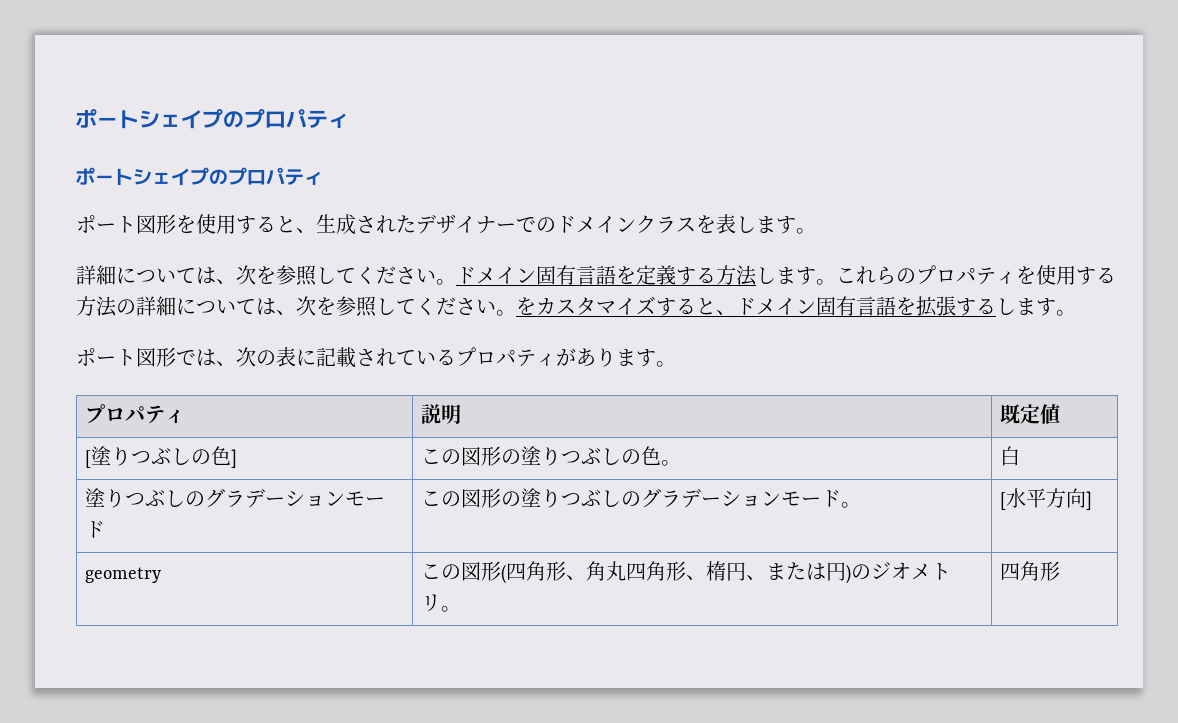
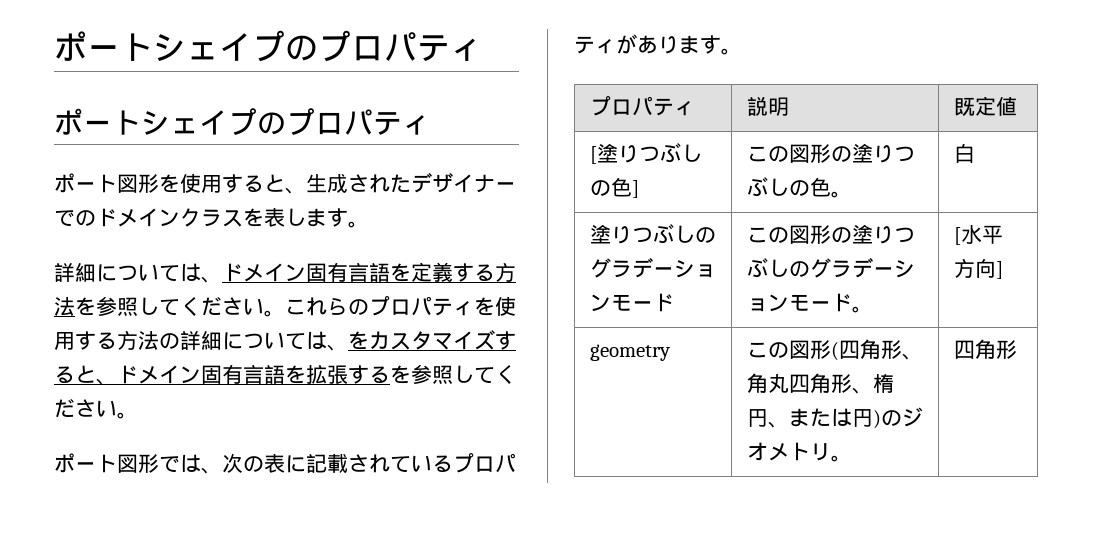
- 詳細については、次を参照してください。ドメイン固有言語を定義する方法します。
+ 詳細については、ドメイン固有言語を定義する方法を参照してください。
- これらのプロパティを使用する方法の詳細については、次を参照してください。をカスタマイズすると、ドメイン固有言語を拡張するします。
+ これらのプロパティを使用する方法の詳細については、をカスタマイズすると、ドメイン固有言語を拡張するを参照してください。

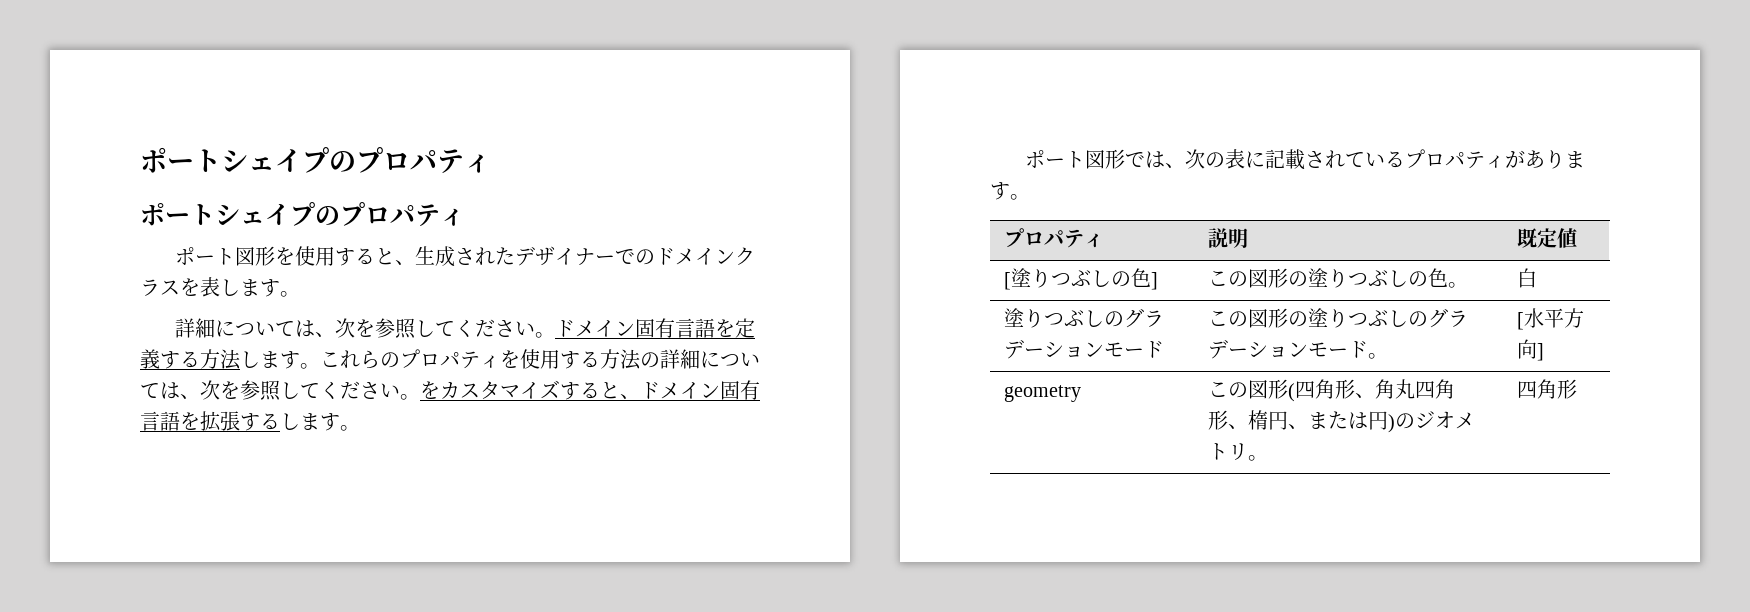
- 詳細については、ドメイン固有言語を定義する方法を参照してください。
+ 詳細については、次を参照してください。ドメイン固有言語を定義する方法します。
- これらのプロパティを使用する方法の詳細については、をカスタマイズすると、ドメイン固有言語を拡張するを参照してください。
+ これらのプロパティを使用する方法の詳細については、次を参照してください。をカスタマイズすると、ドメイン固有言語を拡張するします。

